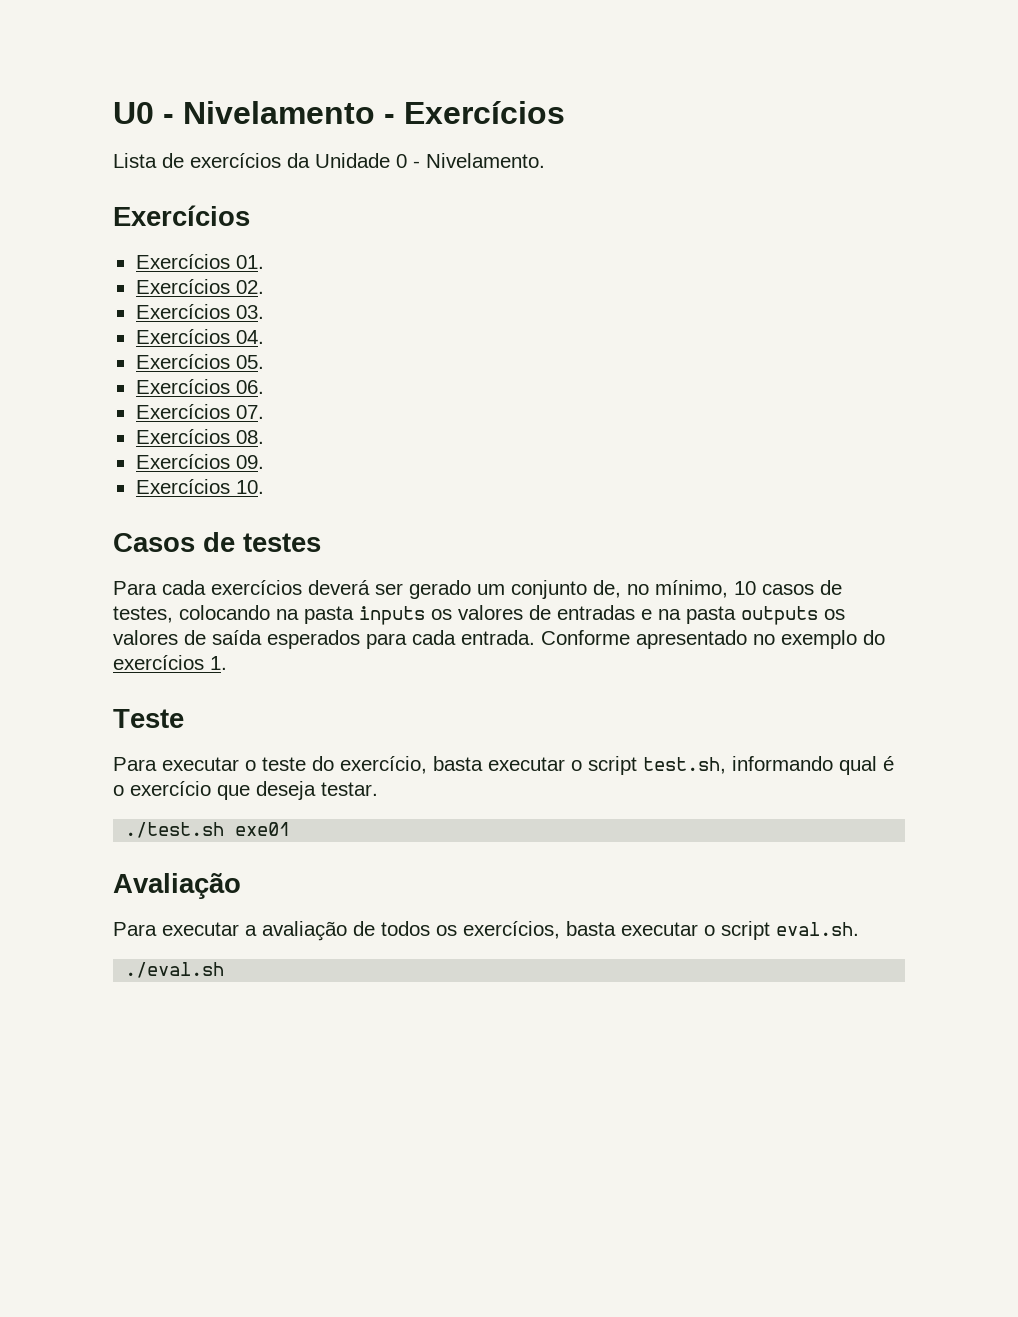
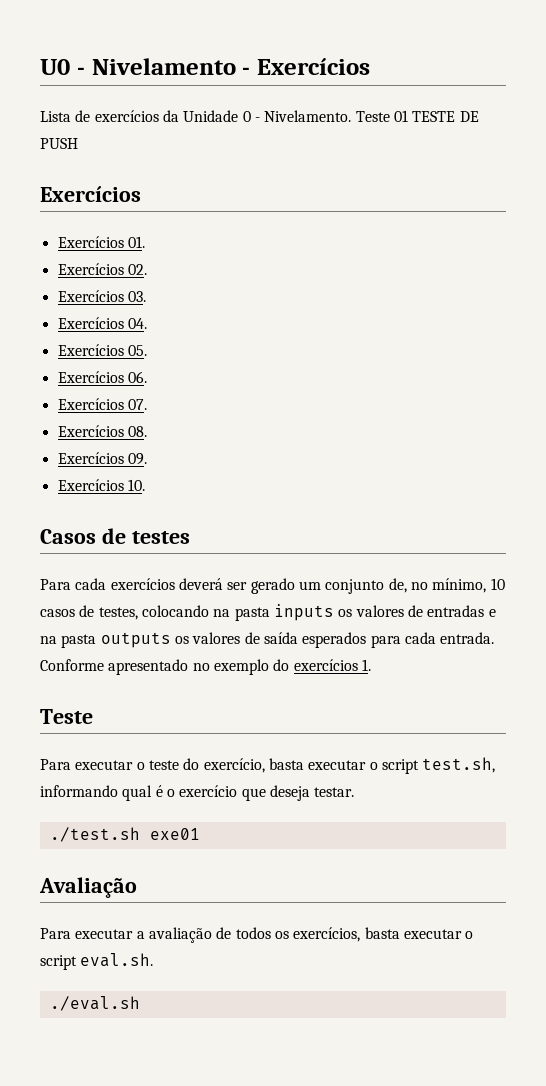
+ Teste 01 TESTE DE PUSH

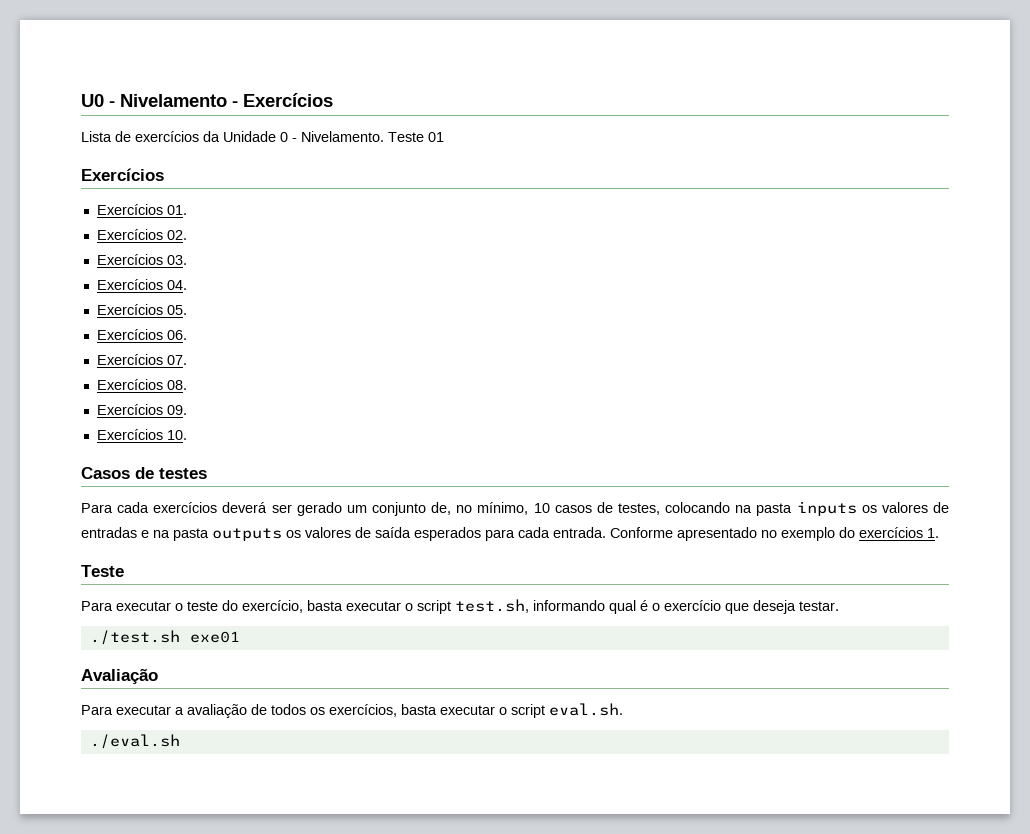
- Teste 01 TESTE DE PUSH
+ Teste 01

